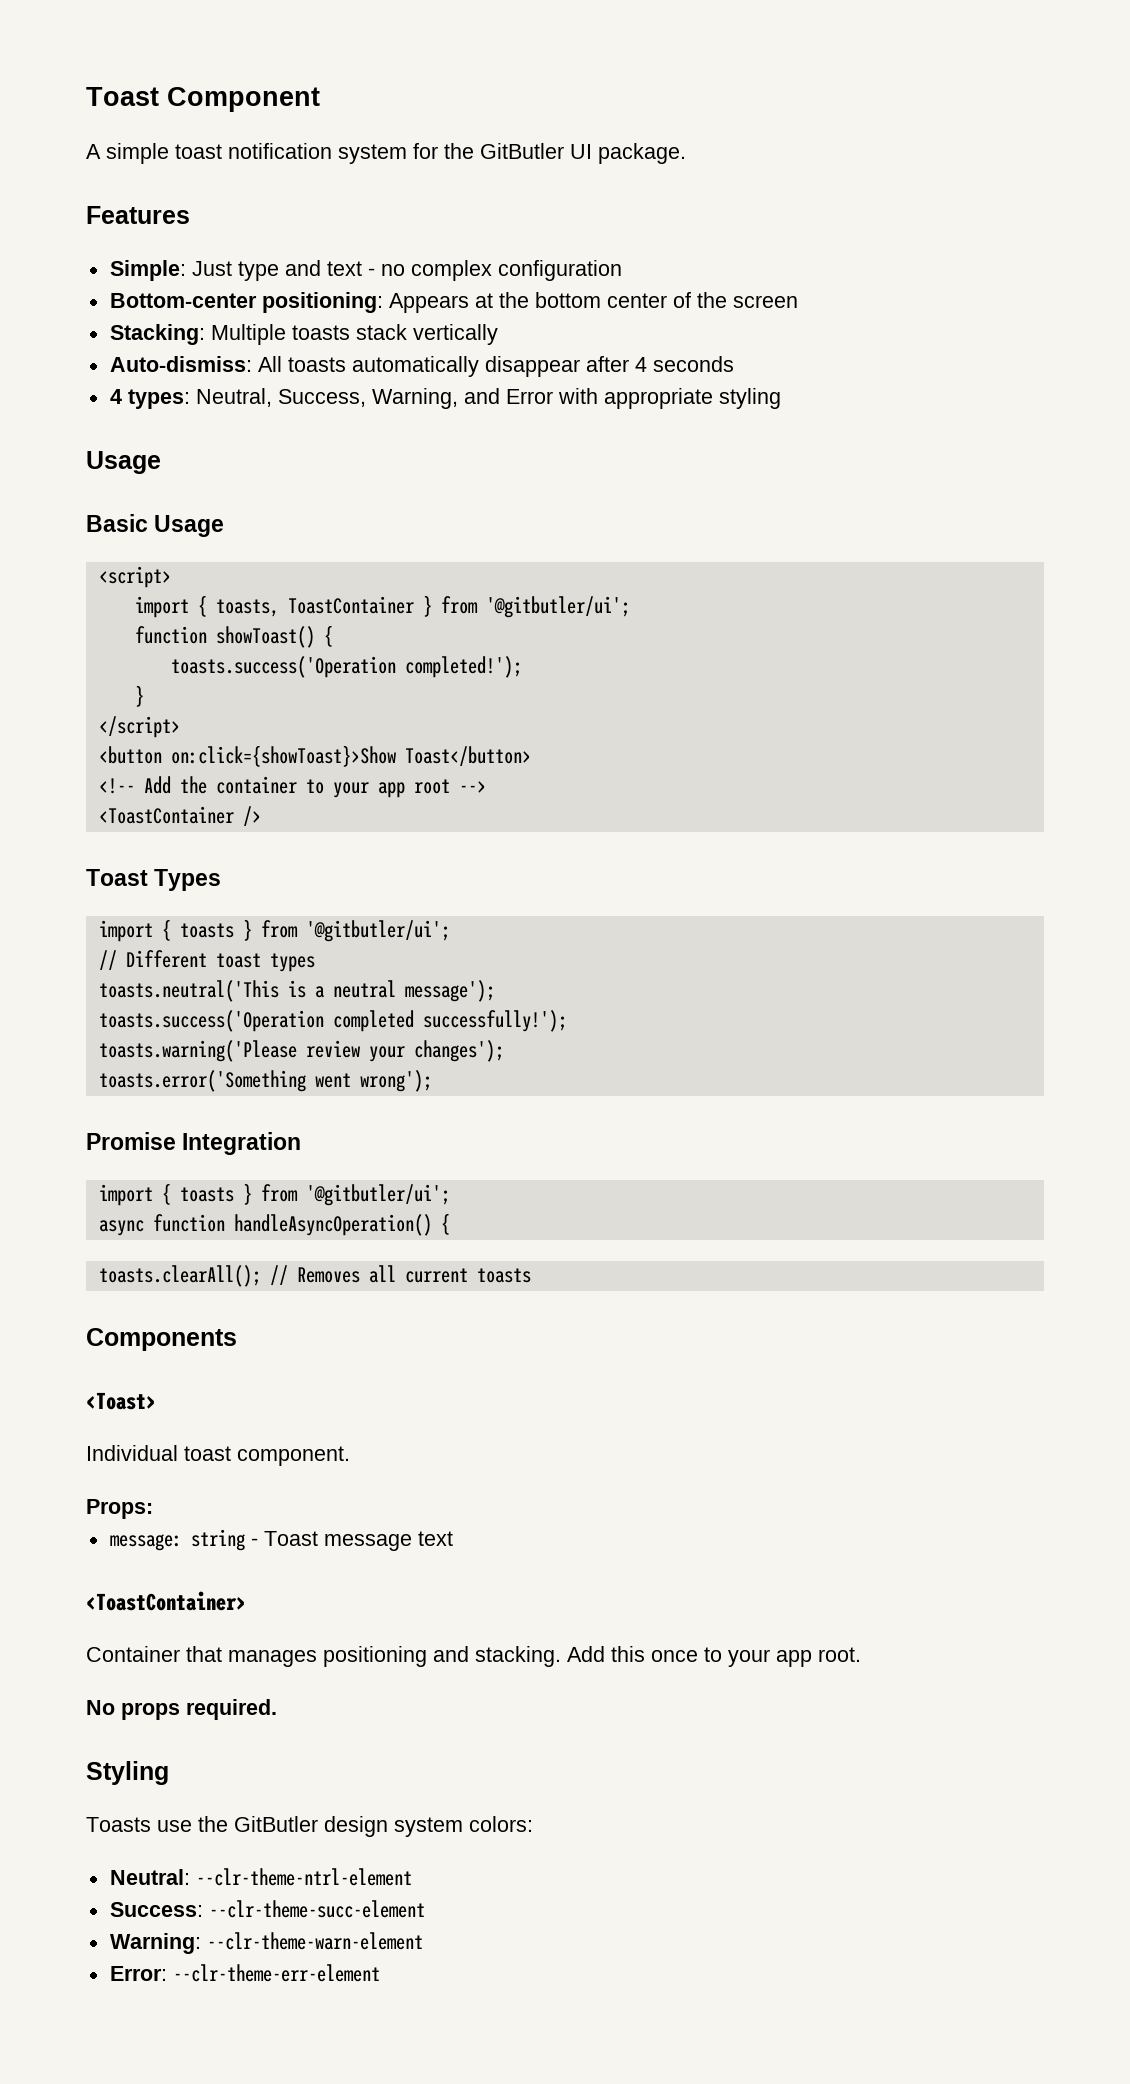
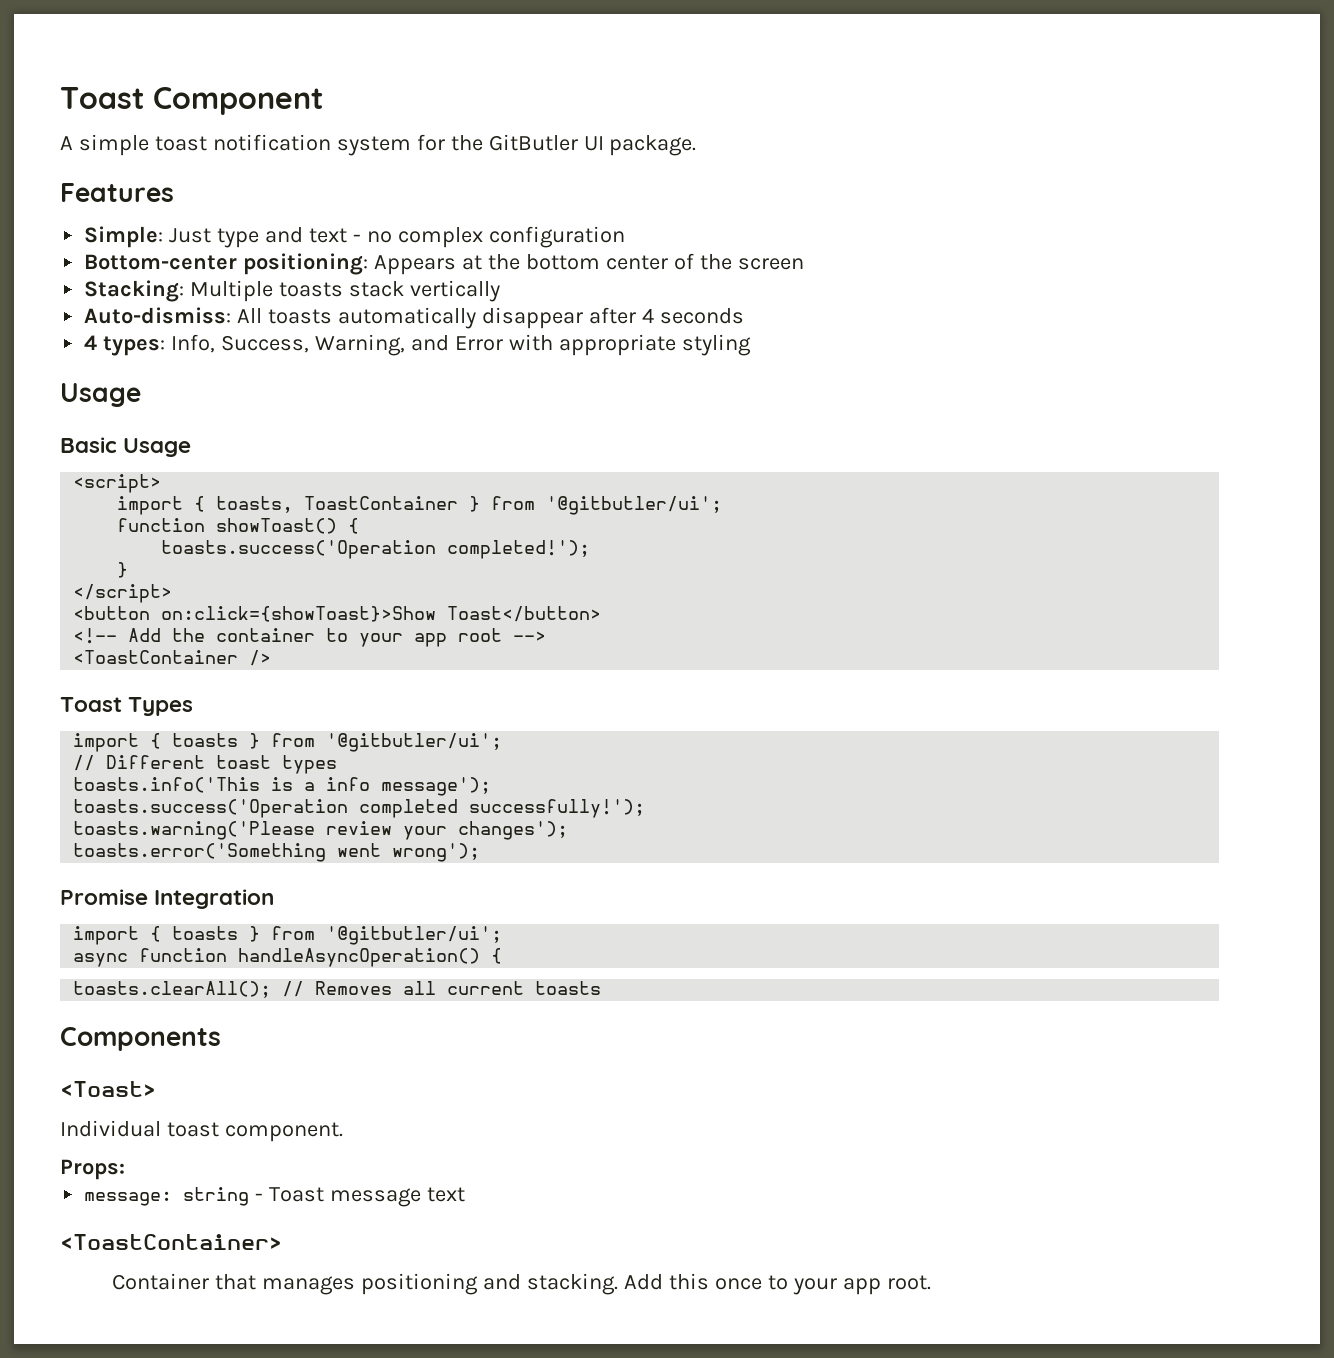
- 4 types: Neutral, Success, Warning, and Error with appropriate styling
+ 4 types: Info, Success, Warning, and Error with appropriate styling
- toasts.neutral('This is a neutral message');
+ toasts.info('This is a info message');
- No props required.
- Styling
- Toasts use the GitButler design system colors:
- Neutral: --clr-theme-ntrl-element
- Success: --clr-theme-succ-element
- Warning: --clr-theme-warn-element
- Error: --clr-theme-err-element

